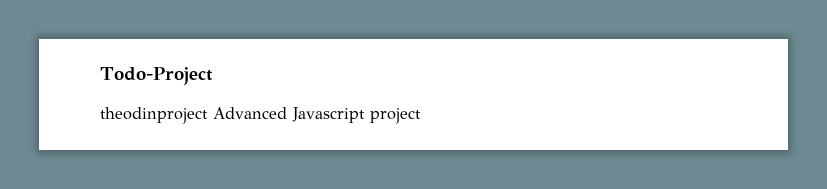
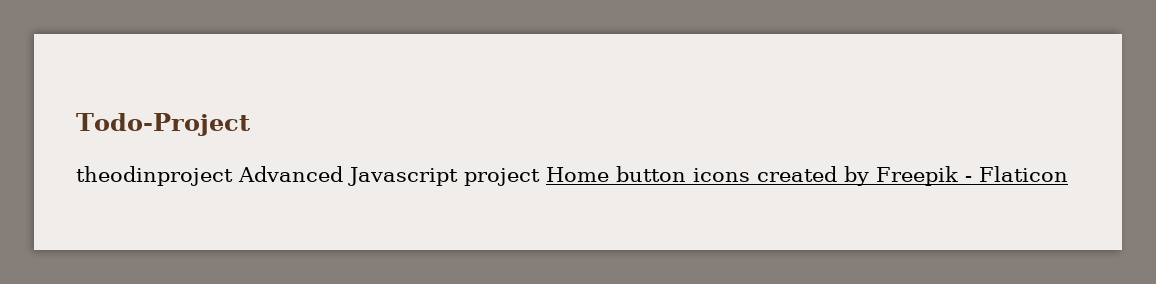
- theodinproject Advanced Javascript project
+ theodinproject Advanced Javascript project Home button icons created by Freepik - Flaticon

